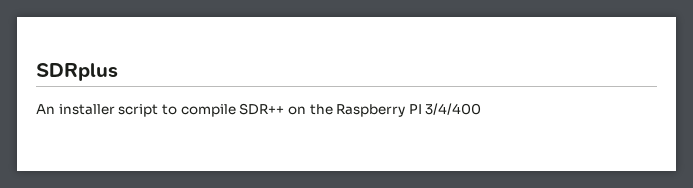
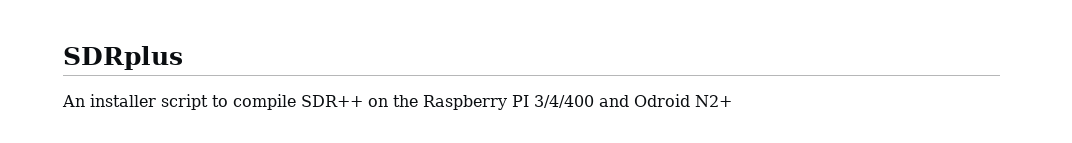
- An installer script to compile SDR++ on the Raspberry PI 3/4/400
+ An installer script to compile SDR++ on the Raspberry PI 3/4/400 and Odroid N2+

